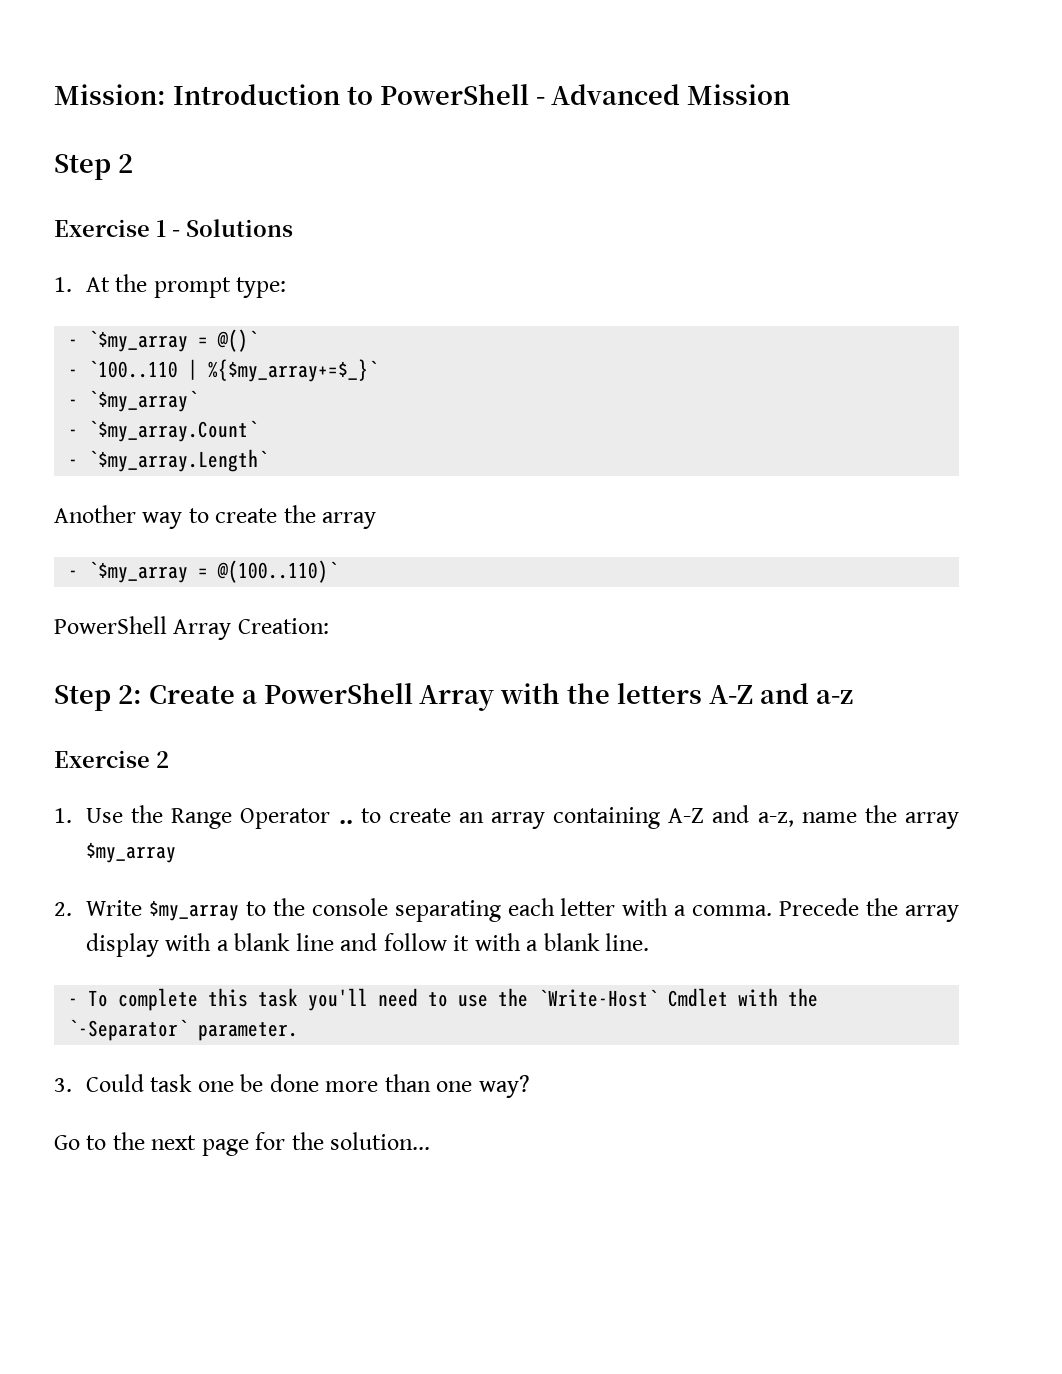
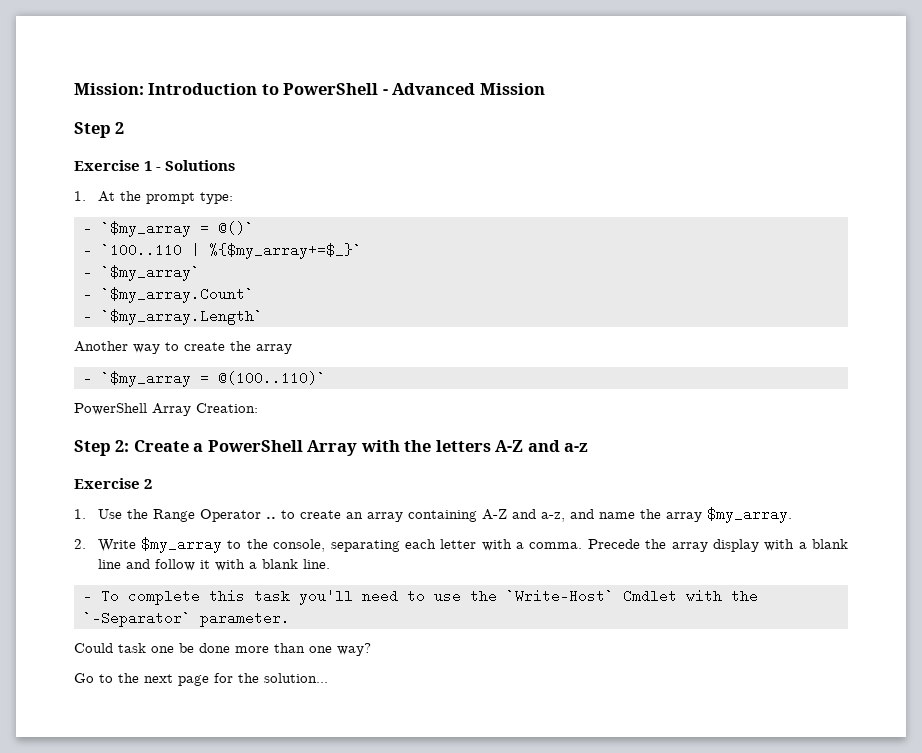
- 1. Use the Range Operator .. to create an array containing A-Z and a-z, name the array $my_array
+ 1. Use the Range Operator .. to create an array containing A-Z and a-z, and name the array $my_array.
- 2. Write $my_array to the console separating each letter with a comma.
+ 2. Write $my_array to the console, separating each letter with a comma.
- 3. Could task one be done more than one way?
+ Could task one be done more than one way?

